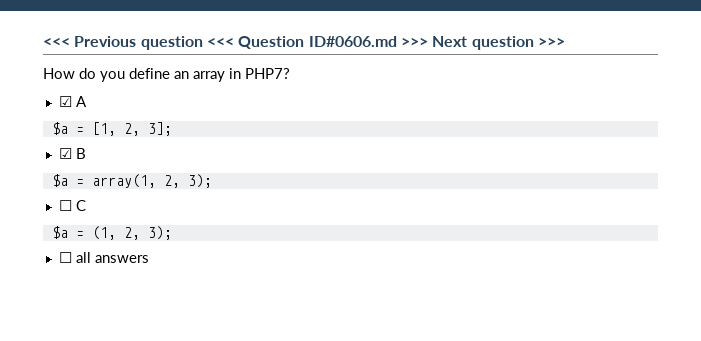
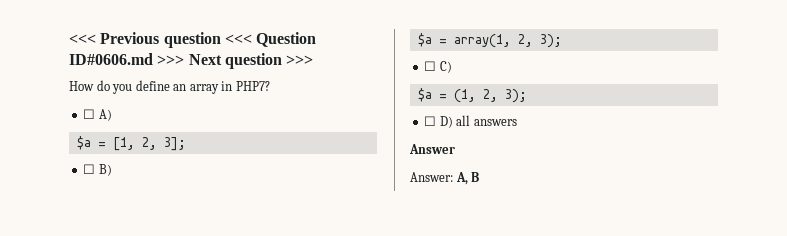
- ☑ A
+ ☐ A)
- ☑ B
+ ☐ B)
- ☐ C
+ ☐ C)
- ☐ all answers
+ ☐ D) all answers
+ Answer
+ Answer: A, B

